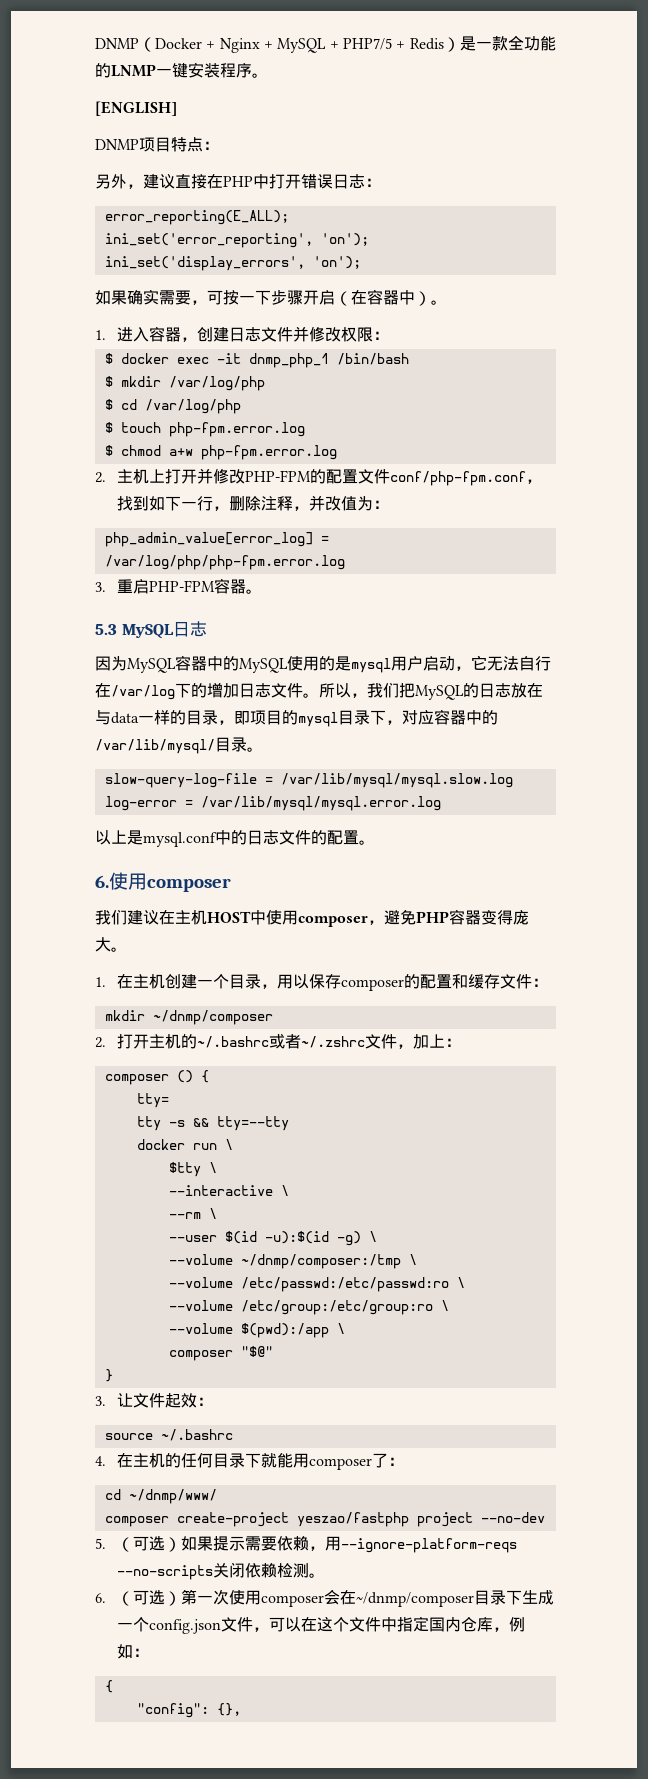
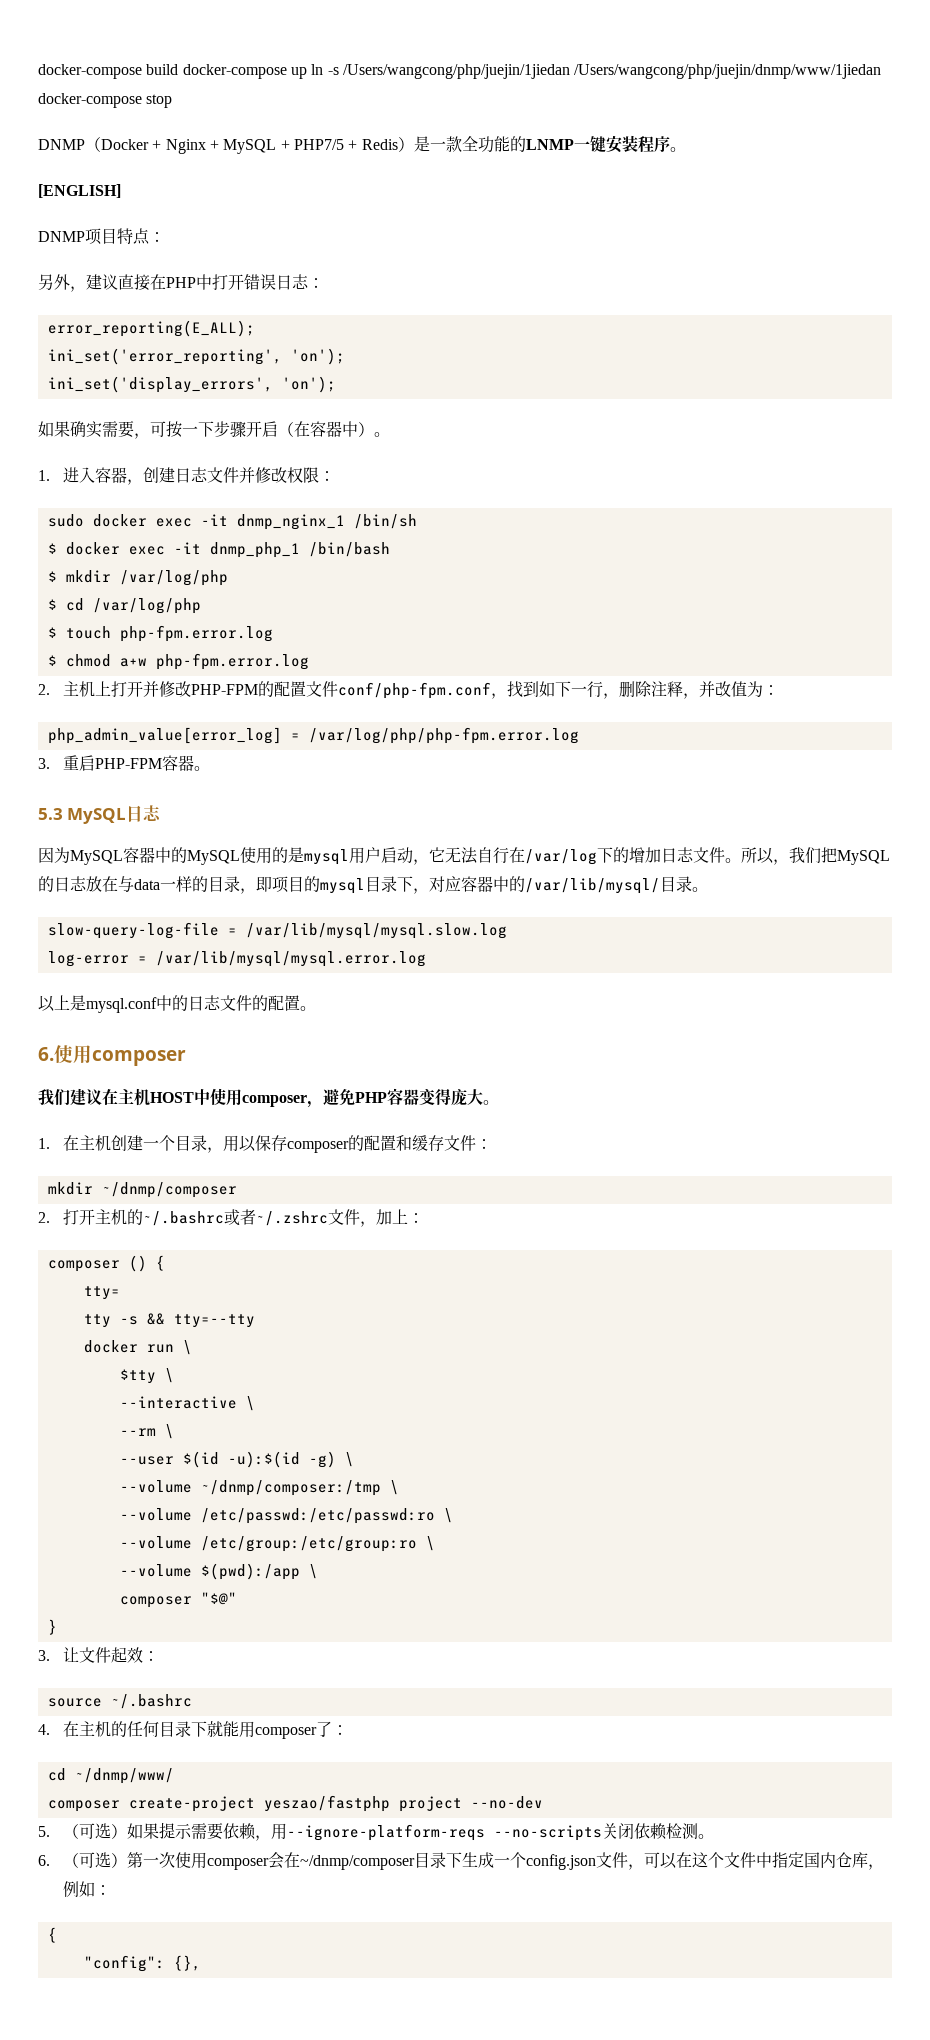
+ docker-compose build docker-compose up ln -s /Users/wangcong/php/juejin/1jiedan /Users/wangcong/php/juejin/dnmp/www/1jiedan docker-compose stop
+ sudo docker exec -it dnmp_nginx_1 /bin/sh

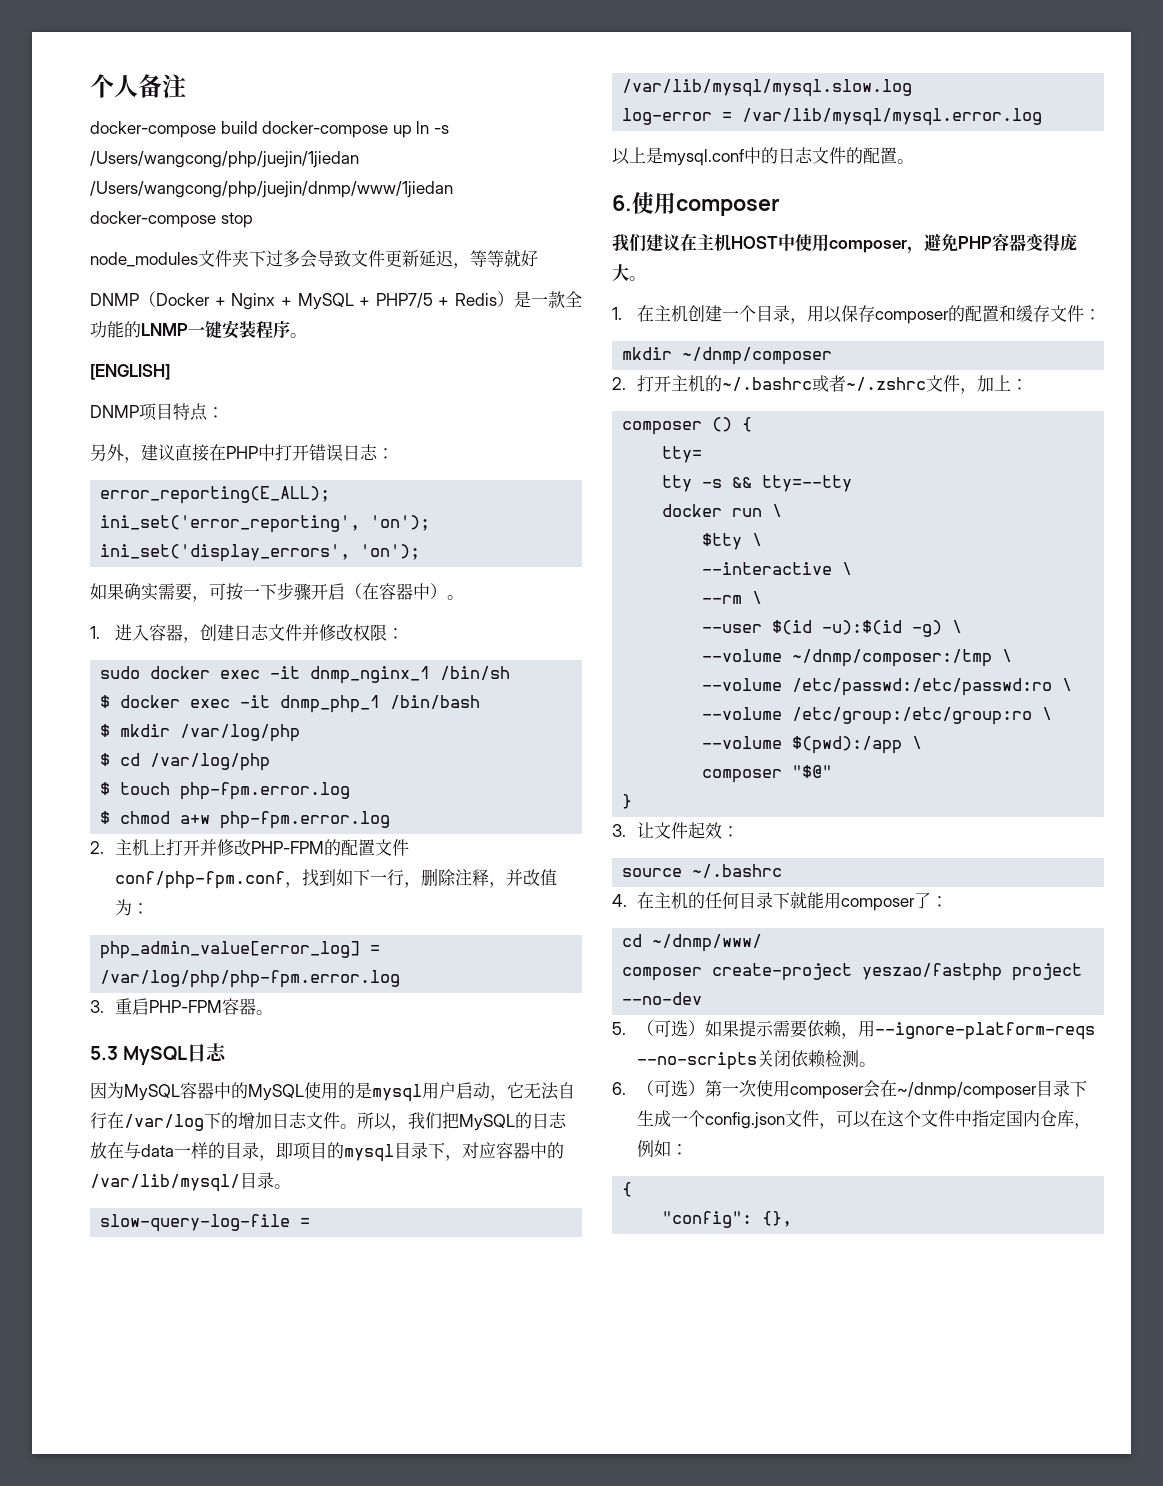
+ 个人备注
+ node_modules文件夹下过多会导致文件更新延迟，等等就好

